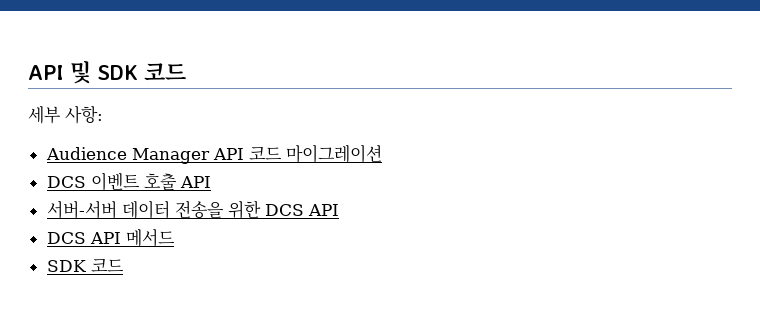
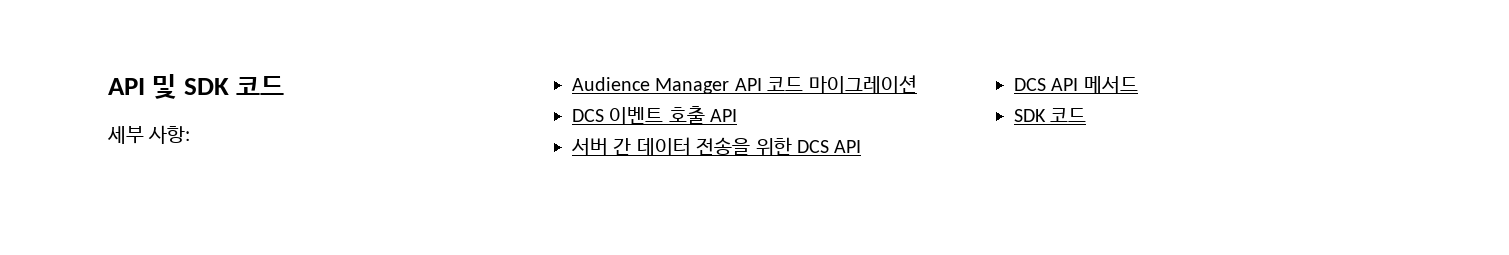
- 서버-서버 데이터 전송을 위한 DCS API
+ 서버 간 데이터 전송을 위한 DCS API

